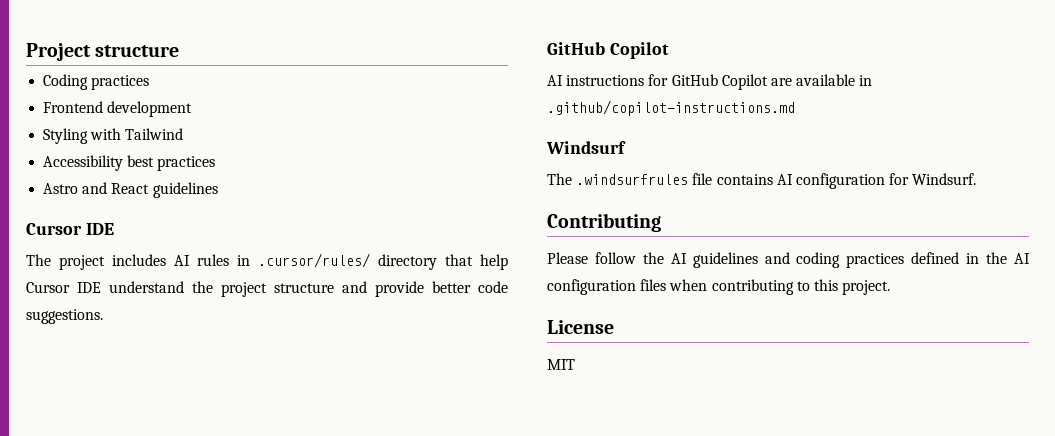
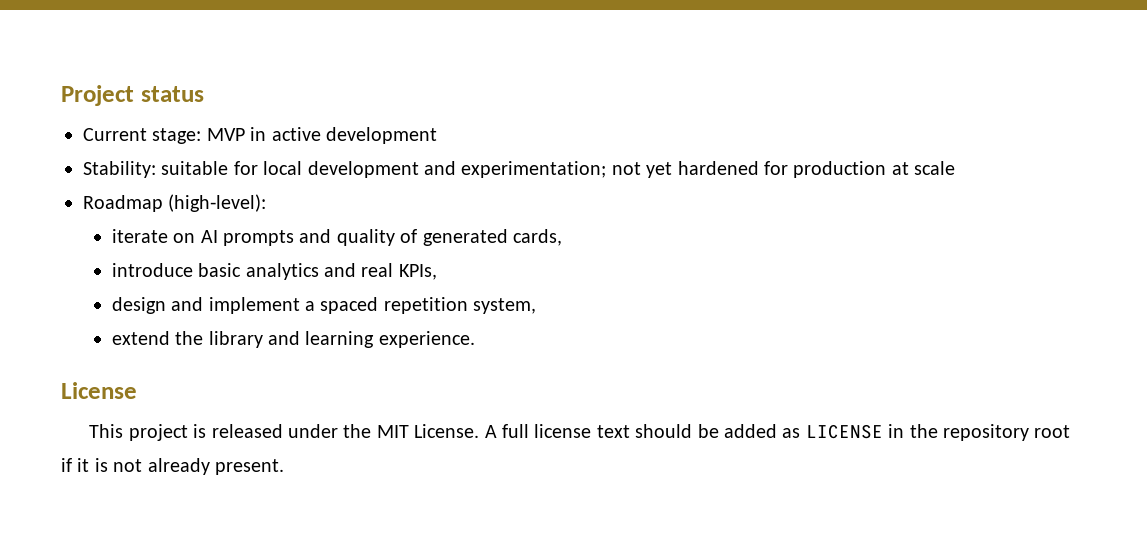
- Project structure
- Coding practices
- Frontend development
- Styling with Tailwind
- Accessibility best practices
- Astro and React guidelines
- Cursor IDE
- The project includes AI rules in .cursor/rules/ directory that help Cursor IDE understand the project structure and provide better code suggestions.
- GitHub Copilot
- AI instructions for GitHub Copilot are available in .github/copilot-instructions.md
- Windsurf
- The .windsurfrules file contains AI configuration for Windsurf.
- Contributing
- Please follow the AI guidelines and coding practices defined in the AI configuration files when contributing to this project.
+ Project status
+ Current stage: MVP in active development
+ Stability: suitable for local development and experimentation; not yet hardened for production at scale
+ Roadmap (high‑level):
+ iterate on AI prompts and quality of generated cards,
+ introduce basic analytics and real KPIs,
+ design and implement a spaced repetition system,
+ extend the library and learning experience.
  License
- MIT
+ This project is released under the MIT License. A full license text should be added as LICENSE in the repository root if it is not already present.

